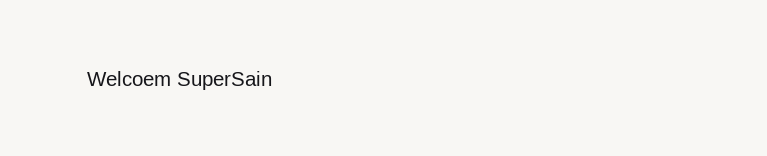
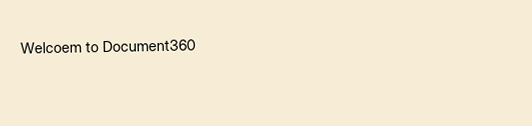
- Welcoem SuperSain
+ Welcoem to Document360

